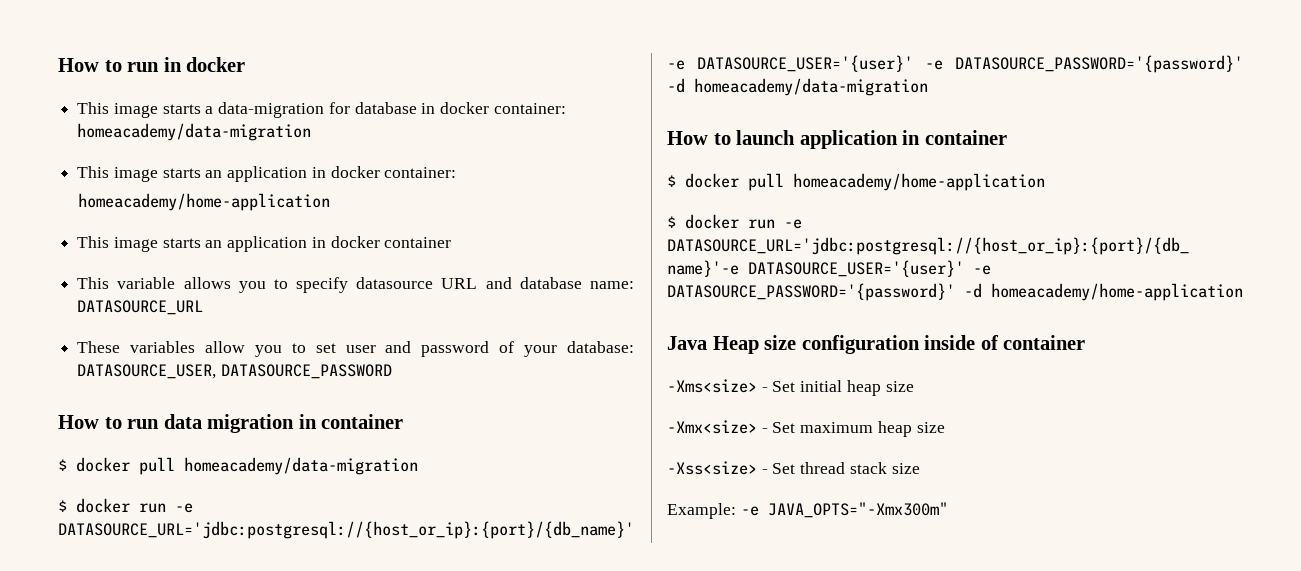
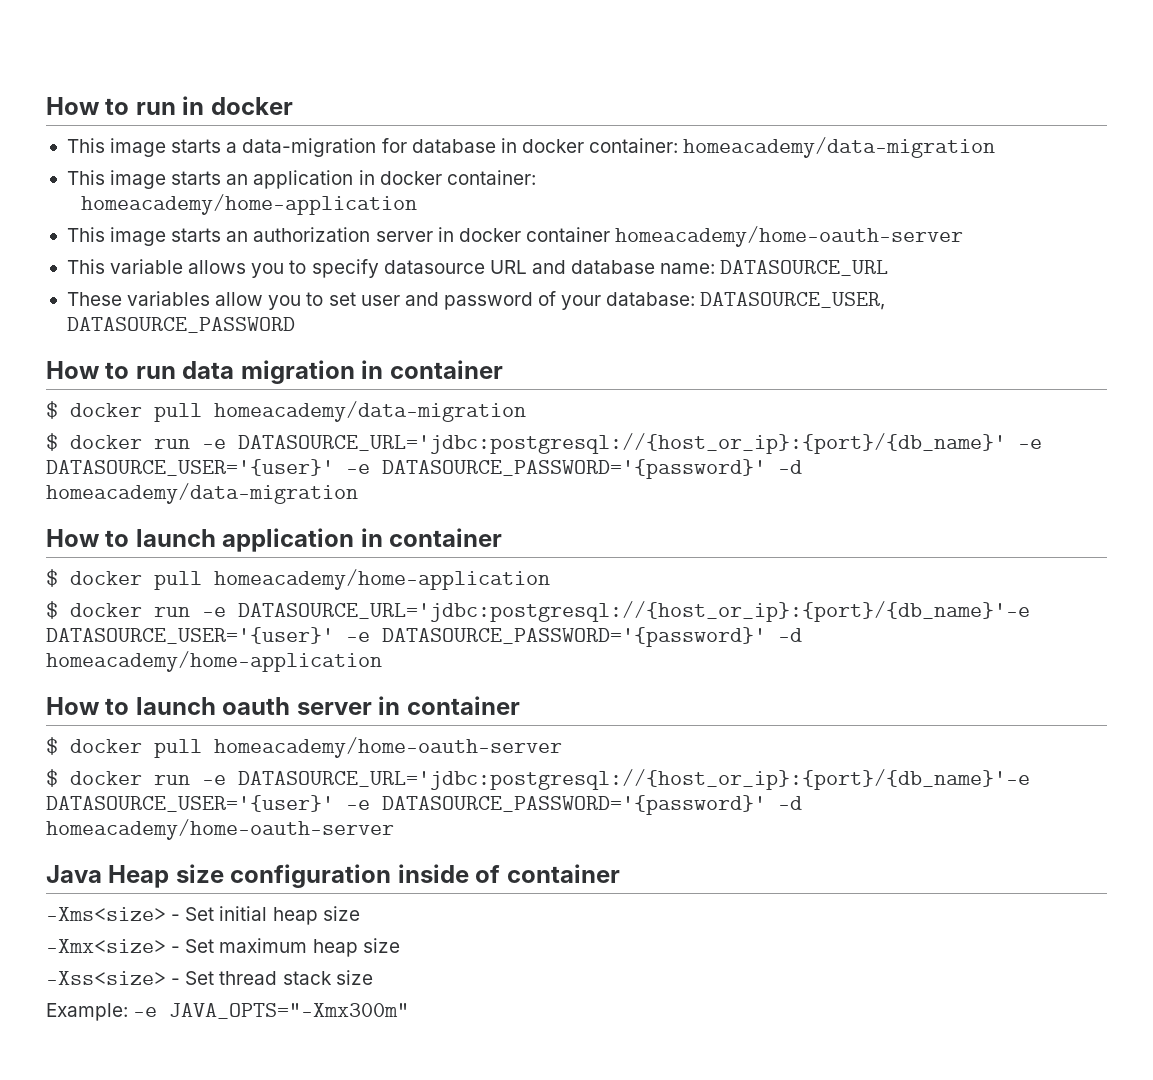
- This image starts an application in docker container
+ This image starts an authorization server in docker container homeacademy/home-oauth-server
+ How to launch oauth server in container
+ $ docker pull homeacademy/home-oauth-server
+ $ docker run -e DATASOURCE_URL='jdbc:postgresql://{host_or_ip}:{port}/{db_name}'-e DATASOURCE_USER='{user}' -e DATASOURCE_PASSWORD='{password}' -d homeacademy/home-oauth-server

